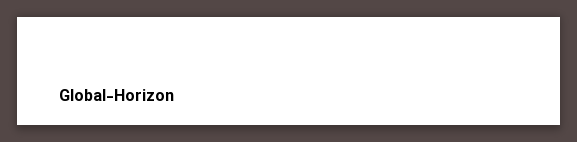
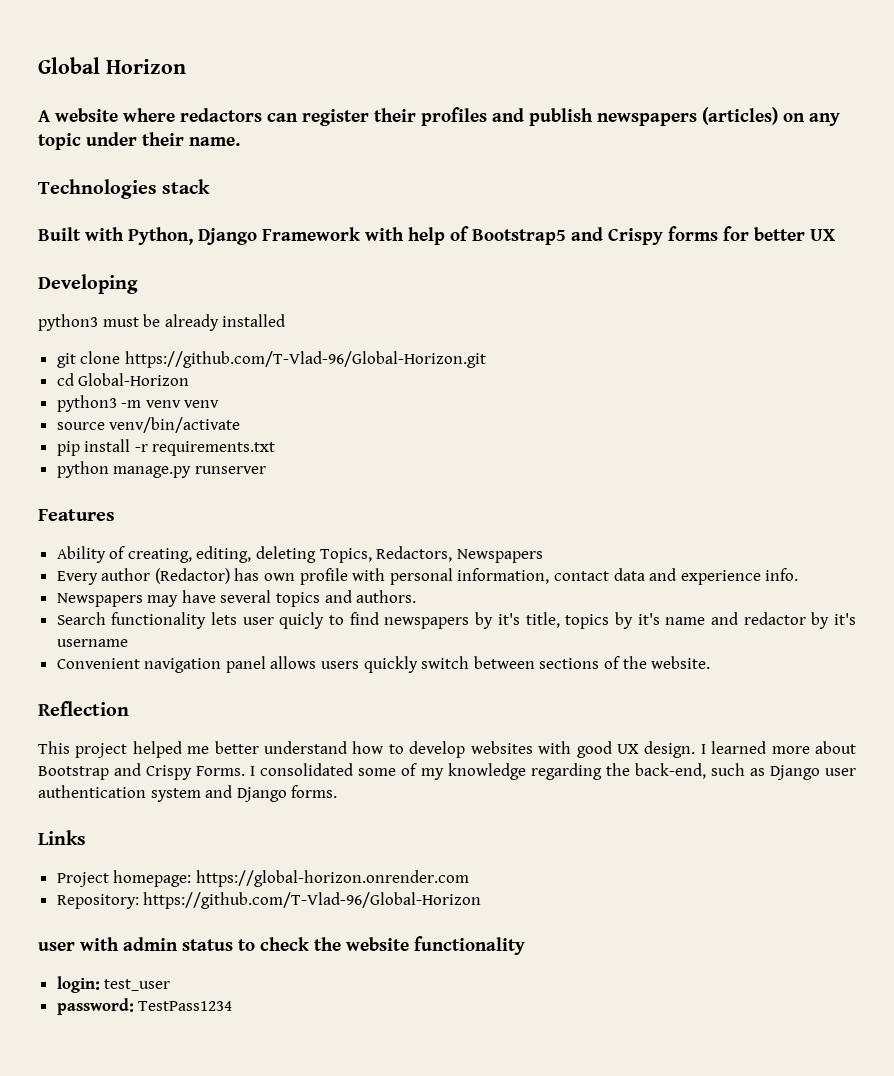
- Global-Horizon
+ Global Horizon
+ A website where redactors can register their profiles and publish newspapers (articles) on any topic under their name.
+ Technologies stack
+ Built with Python, Django Framework with help of Bootstrap5 and Crispy forms for better UX
+ Developing
+ python3 must be already installed
+ git clone https://github.com/T-Vlad-96/Global-Horizon.git
+ cd Global-Horizon
+ python3 -m venv venv
+ source venv/bin/activate
+ pip install -r requirements.txt
+ python manage.py runserver
+ Features
+ Ability of creating, editing, deleting Topics, Redactors, Newspapers
+ Every author (Redactor) has own profile with personal information, contact data and experience info.
+ Newspapers may have several topics and authors.
+ Search functionality lets user quicly to find newspapers by it's title, topics by it's name and redactor by it's username
+ Convenient navigation panel allows users quickly switch between sections of the website.
+ Reflection
+ This project helped me better understand how to develop websites with good UX design. I learned more about Bootstrap and Crispy Forms. I consolidated some of my knowledge regarding the back-end, such as Django user authentication system and Django forms.
+ Links
+ Project homepage: https://global-horizon.onrender.com
+ Repository: https://github.com/T-Vlad-96/Global-Horizon
+ user with admin status to check the website functionality
+ login: test_user
+ password: TestPass1234

